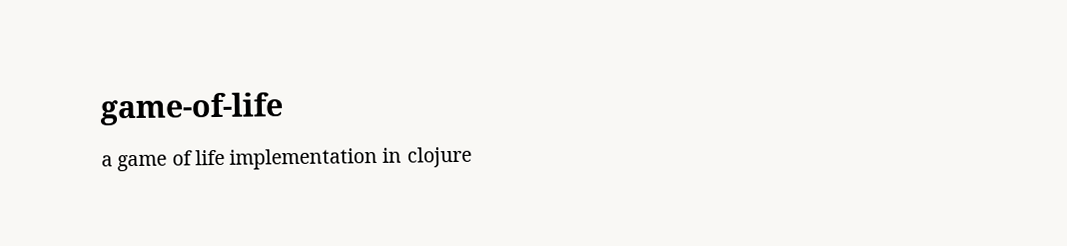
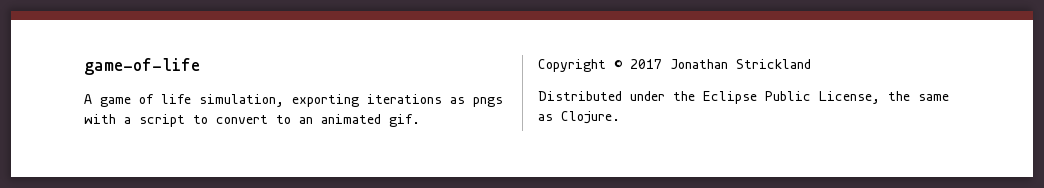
- a game of life implementation in clojure
+ A game of life simulation, exporting iterations as pngs with a script to convert to an animated gif.
+ Copyright © 2017 Jonathan Strickland
+ Distributed under the Eclipse Public License, the same as Clojure.

